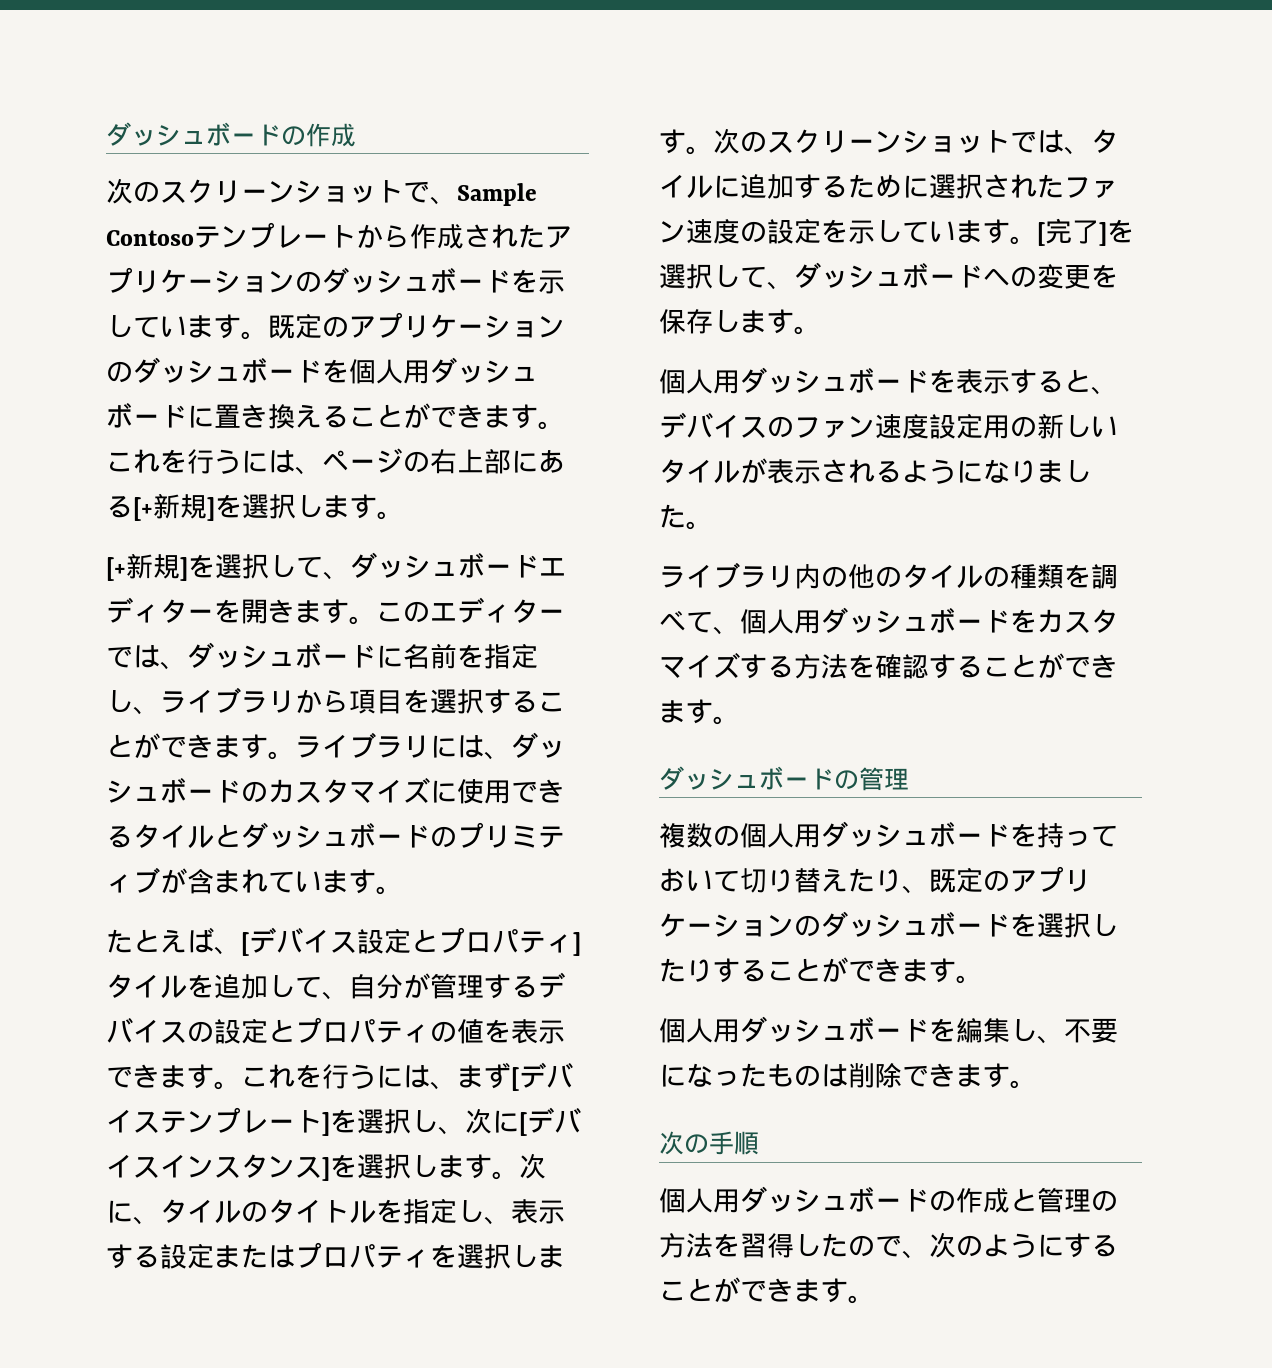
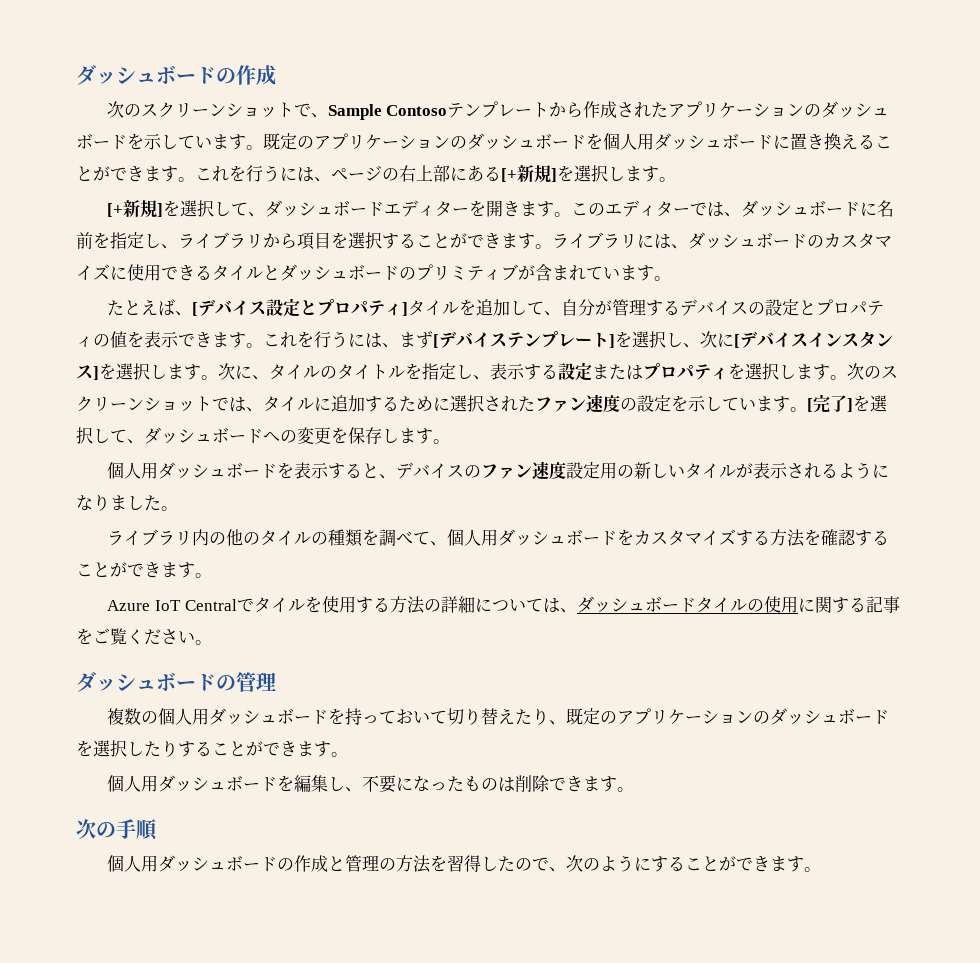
+ Azure IoT Centralでタイルを使用する方法の詳細については、ダッシュボードタイルの使用に関する記事をご覧ください。

